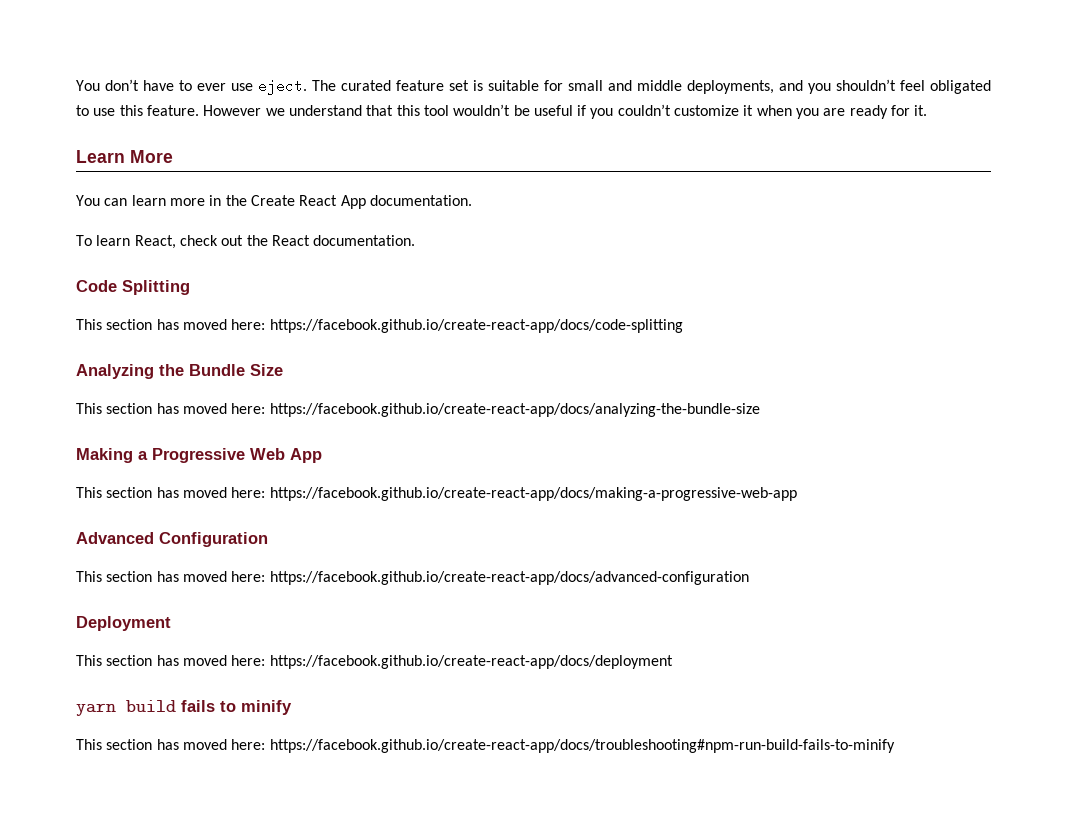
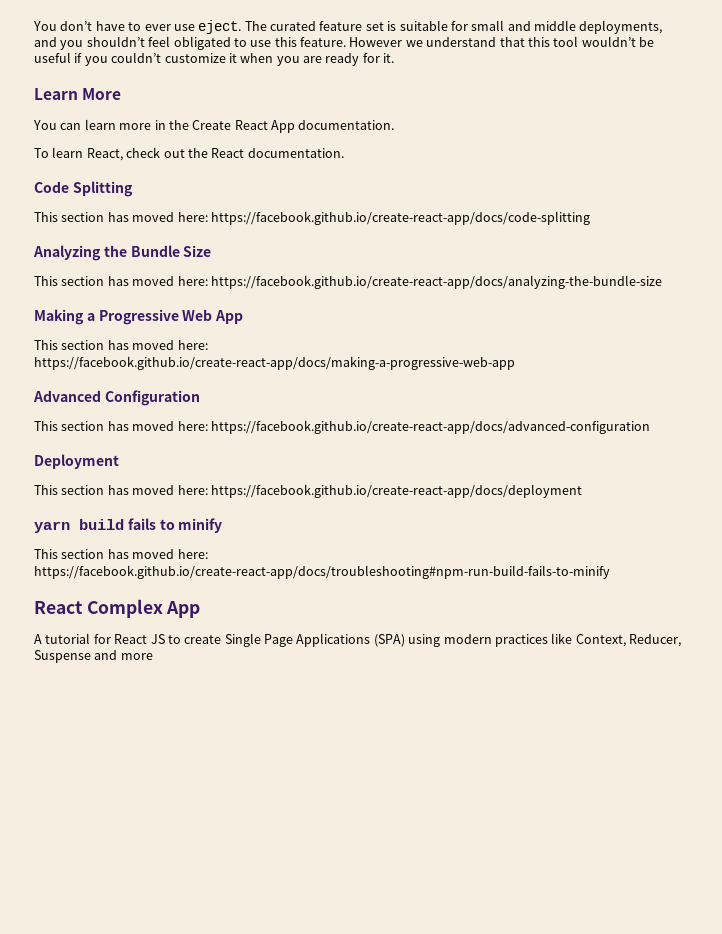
+ React Complex App
+ A tutorial for React JS to create Single Page Applications (SPA) using modern practices like Context, Reducer, Suspense and more

